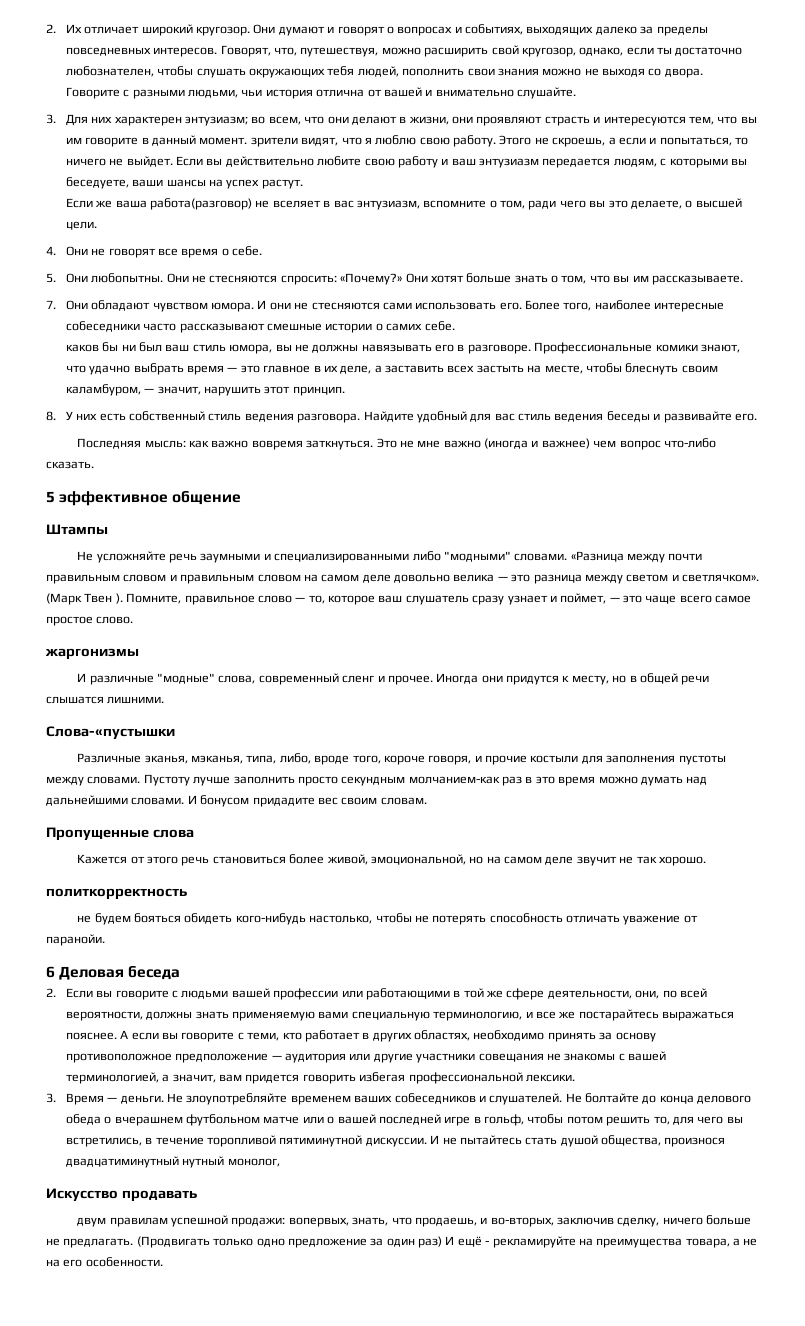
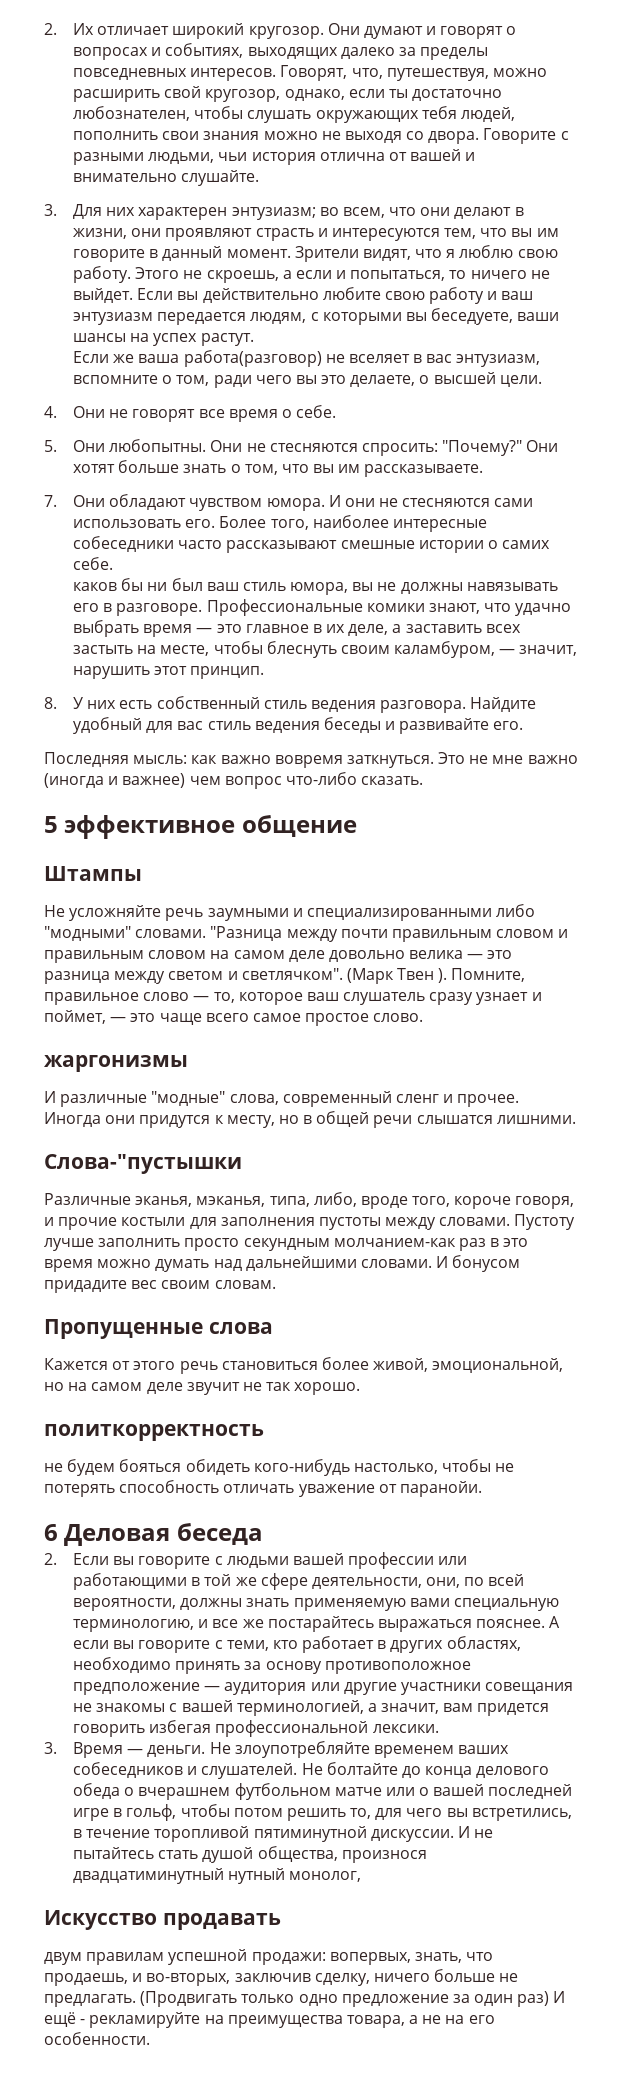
- 3. Для них характерен энтузиазм; во всем, что они делают в жизни, они проявляют страсть и интересуются тем, что вы им говорите в данный момент. зрители видят, что я люблю свою работу.
+ 3. Для них характерен энтузиазм; во всем, что они делают в жизни, они проявляют страсть и интересуются тем, что вы им говорите в данный момент. Зрители видят, что я люблю свою работу.
- Они не стесняются спросить: «Почему?»
+ Они не стесняются спросить: "Почему?"
- «Разница между почти правильным словом и правильным словом на самом деле довольно велика — это разница между светом и светлячком».
+ "Разница между почти правильным словом и правильным словом на самом деле довольно велика — это разница между светом и светлячком".
- Слова-«пустышки
+ Слова-"пустышки

